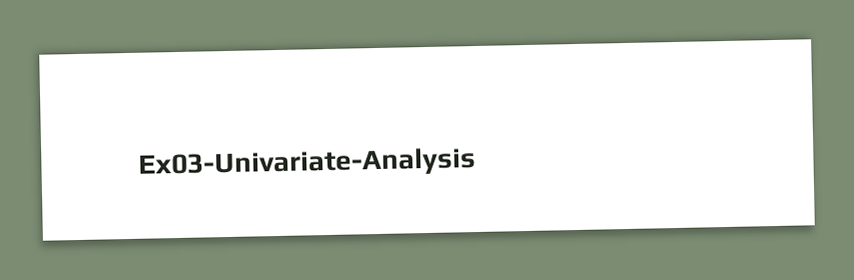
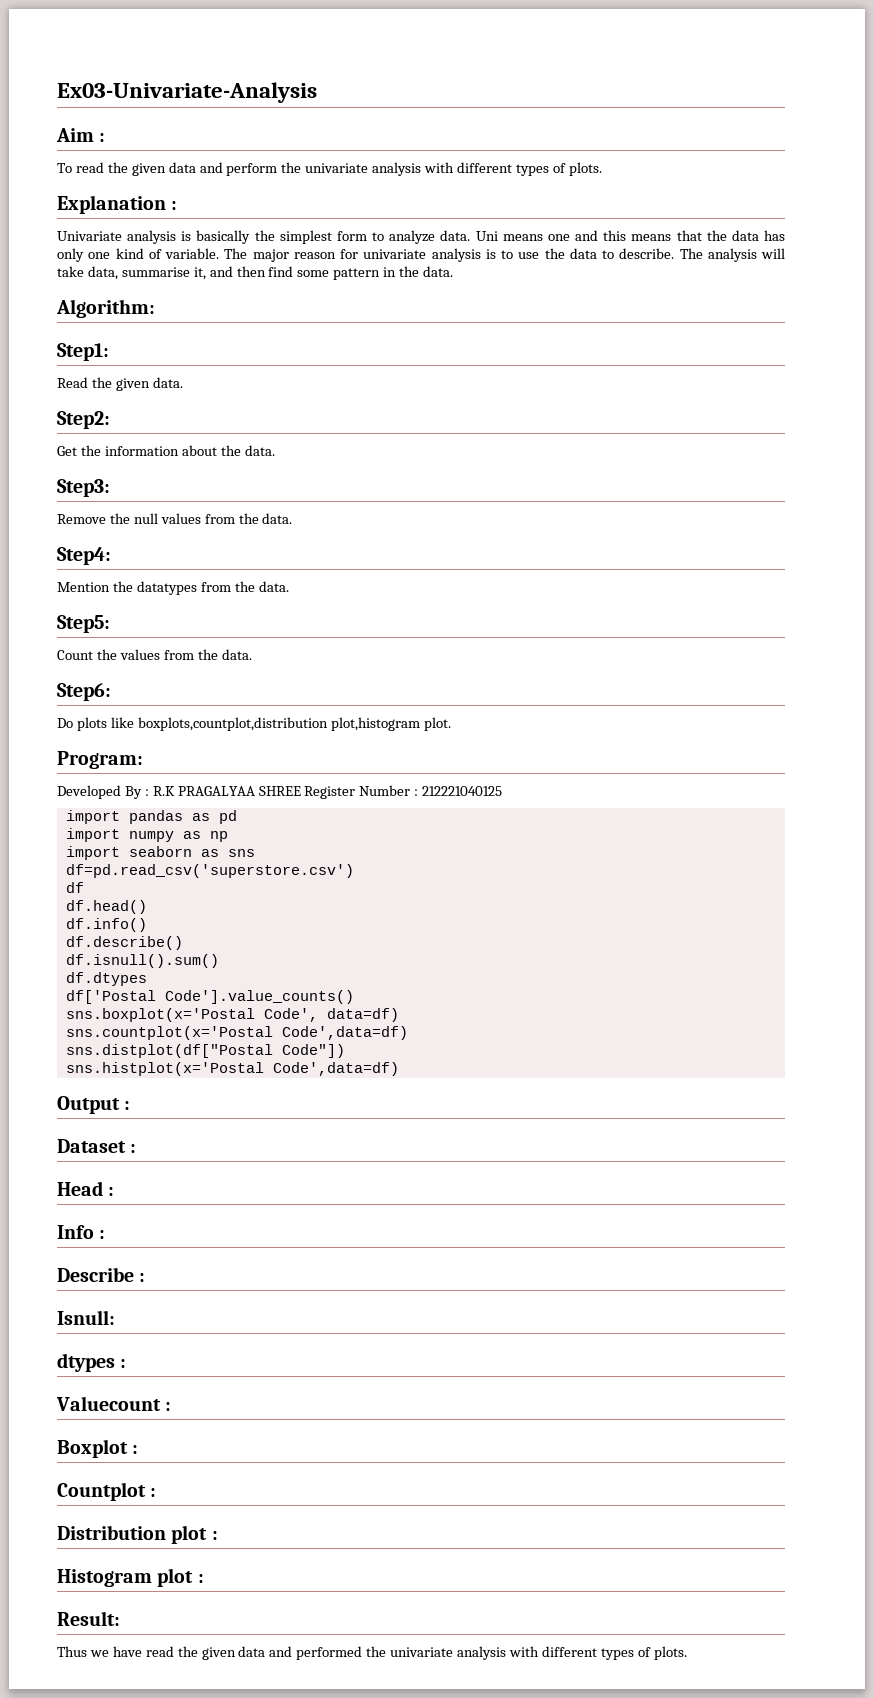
+ Aim :
+ To read the given data and perform the univariate analysis with different types of plots.
+ Explanation :
+ Univariate analysis is basically the simplest form to analyze data. Uni means one and this means that the data has only one kind of variable. The major reason for univariate analysis is to use the data to describe. The analysis will take data, summarise it, and then find some pattern in the data.
+ Algorithm:
+ Step1:
+ Read the given data.
+ Step2:
+ Get the information about the data.
+ Step3:
+ Remove the null values from the data.
+ Step4:
+ Mention the datatypes from the data.
+ Step5:
+ Count the values from the data.
+ Step6:
+ Do plots like boxplots,countplot,distribution plot,histogram plot.
+ Program:
+ Developed By : R.K PRAGALYAA SHREE Register Number : 212221040125
+ import pandas as pd
+ import numpy as np
+ import seaborn as sns
+ df=pd.read_csv('superstore.csv')
+ df
+ df.head()
+ df.info()
+ df.describe()
+ df.isnull().sum()
+ df.dtypes
+ df['Postal Code'].value_counts()
+ sns.boxplot(x='Postal Code', data=df)
+ sns.countplot(x='Postal Code',data=df)
+ sns.distplot(df["Postal Code"])
+ sns.histplot(x='Postal Code',data=df)
+ Output :
+ Dataset :
+ Head :
+ Info :
+ Describe :
+ Isnull:
+ dtypes :
+ Valuecount :
+ Boxplot :
+ Countplot :
+ Distribution plot :
+ Histogram plot :
+ Result:
+ Thus we have read the given data and performed the univariate analysis with different types of plots.

